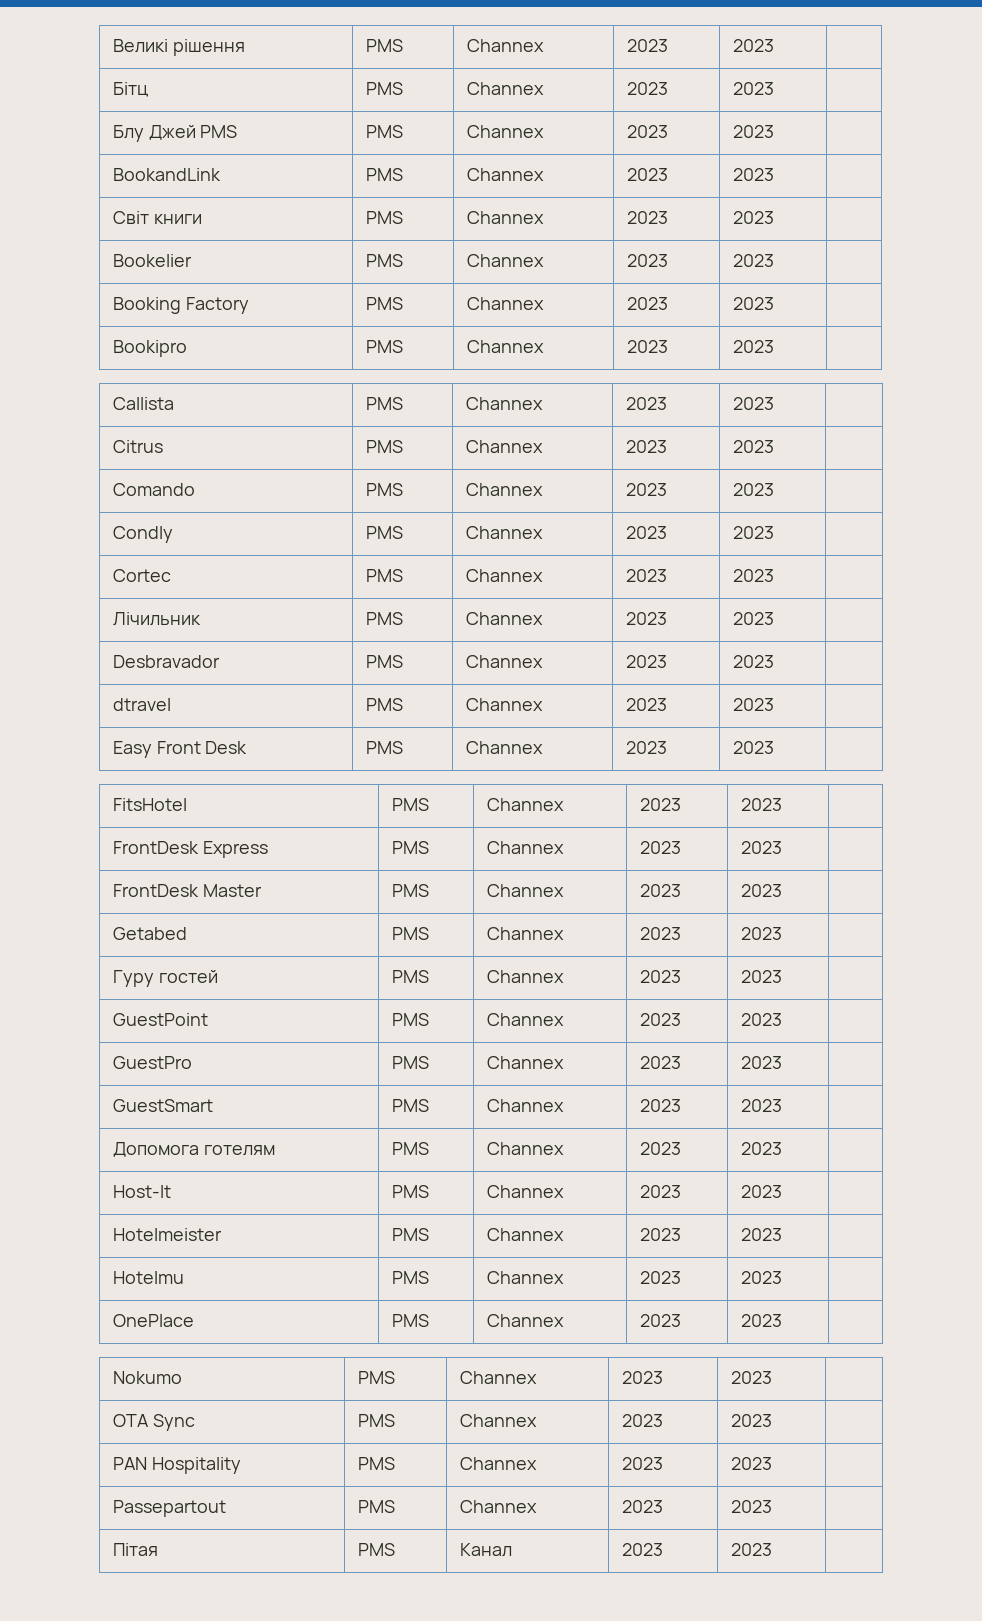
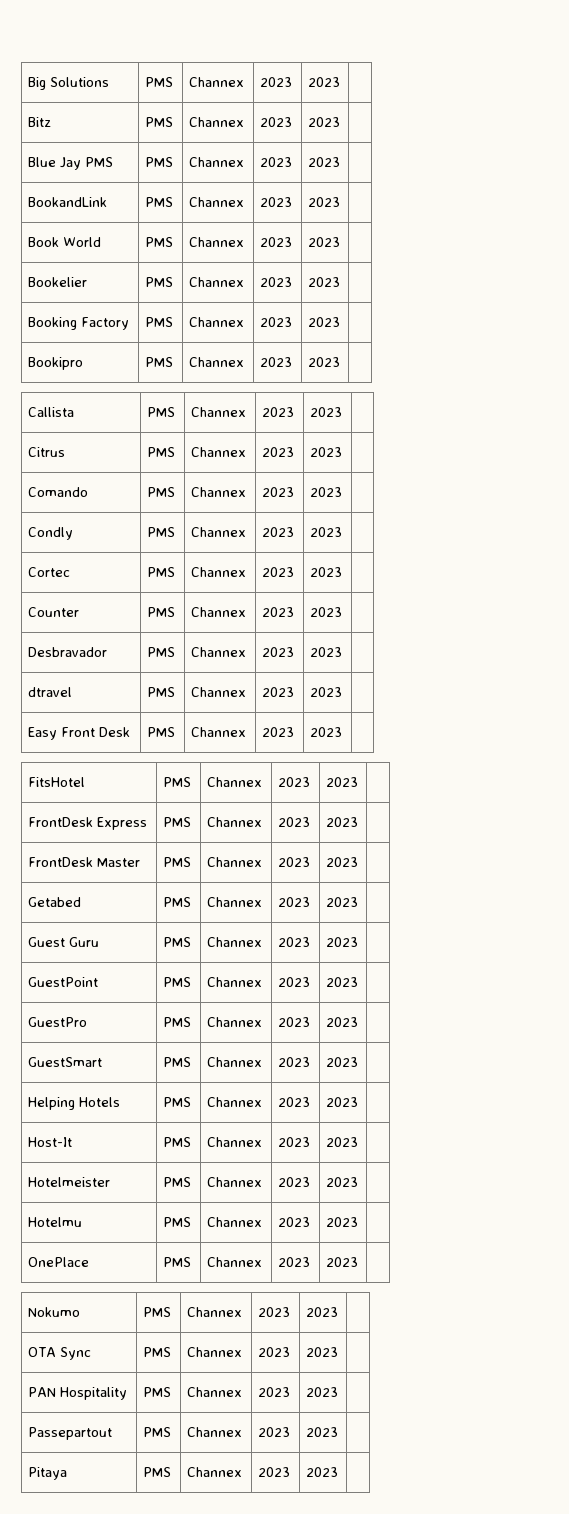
- Великі рішення | PMS | Channex | 2023 | 2023 |
- Бітц | PMS | Channex | 2023 | 2023 |
- Блу Джей PMS | PMS | Channex | 2023 | 2023 |
+ Big Solutions | PMS | Channex | 2023 | 2023 |
+ Bitz | PMS | Channex | 2023 | 2023 |
+ Blue Jay PMS | PMS | Channex | 2023 | 2023 |
- Світ книги | PMS | Channex | 2023 | 2023 |
+ Book World | PMS | Channex | 2023 | 2023 |
- Лічильник | PMS | Channex | 2023 | 2023 |
+ Counter | PMS | Channex | 2023 | 2023 |
- Гуру гостей | PMS | Channex | 2023 | 2023 |
+ Guest Guru | PMS | Channex | 2023 | 2023 |
- Допомога готелям | PMS | Channex | 2023 | 2023 |
+ Helping Hotels | PMS | Channex | 2023 | 2023 |
- Пітая | PMS | Канал | 2023 | 2023 |
+ Pitaya | PMS | Channex | 2023 | 2023 |

